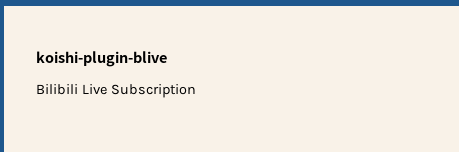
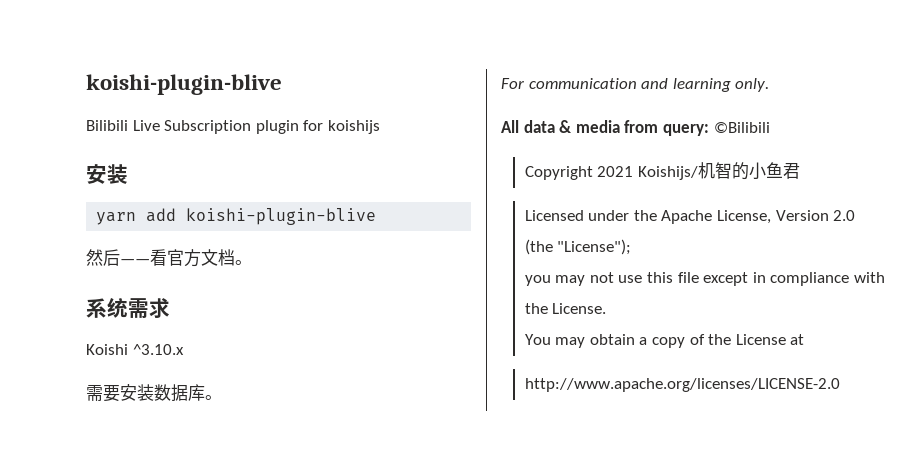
- Bilibili Live Subscription
+ Bilibili Live Subscription plugin for koishijs
+ 安装
+ yarn add koishi-plugin-blive
+ 然后——看官方文档。
+ 系统需求
+ Koishi ^3.10.x
+ 需要安装数据库。
+ For communication and learning only.
+ All data & media from query: ©Bilibili
+ Copyright 2021 Koishijs/机智的小鱼君
+ Licensed under the Apache License, Version 2.0 (the "License");
+ you may not use this file except in compliance with the License.
+ You may obtain a copy of the License at
+ http://www.apache.org/licenses/LICENSE-2.0

